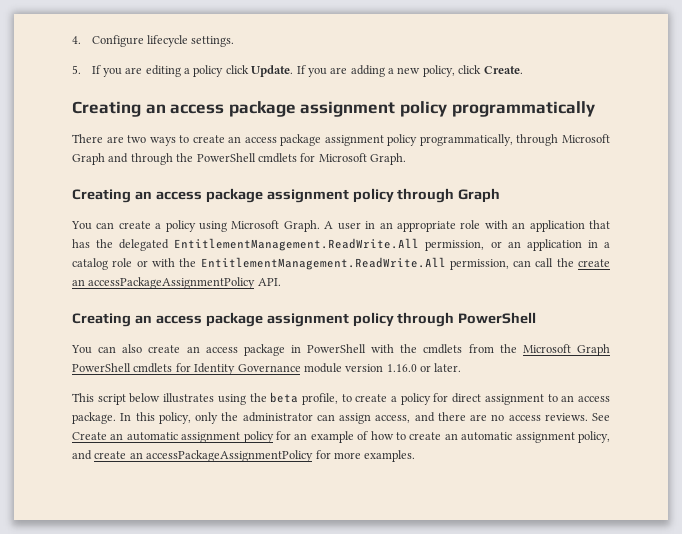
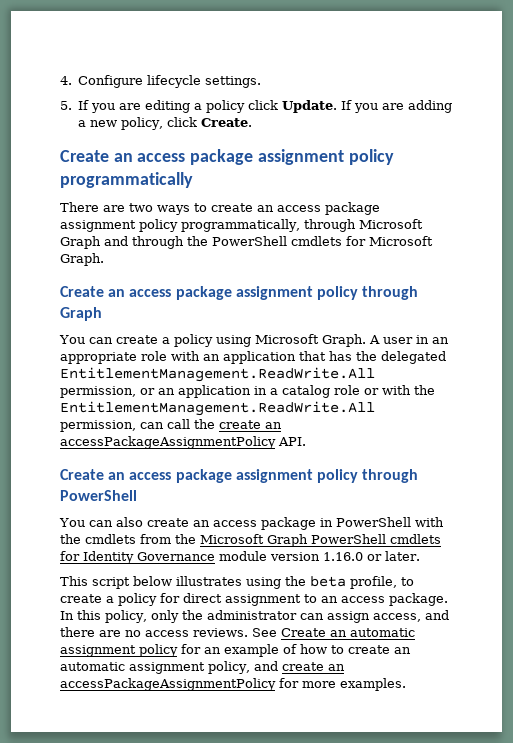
- Creating an access package assignment policy programmatically
+ Create an access package assignment policy programmatically
- Creating an access package assignment policy through Graph
+ Create an access package assignment policy through Graph
- Creating an access package assignment policy through PowerShell
+ Create an access package assignment policy through PowerShell

